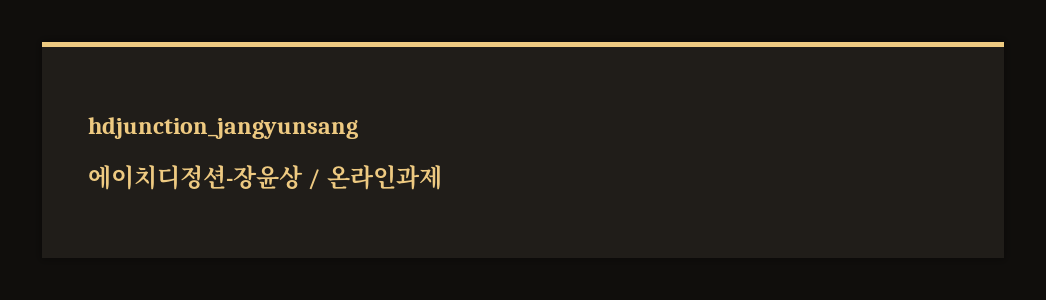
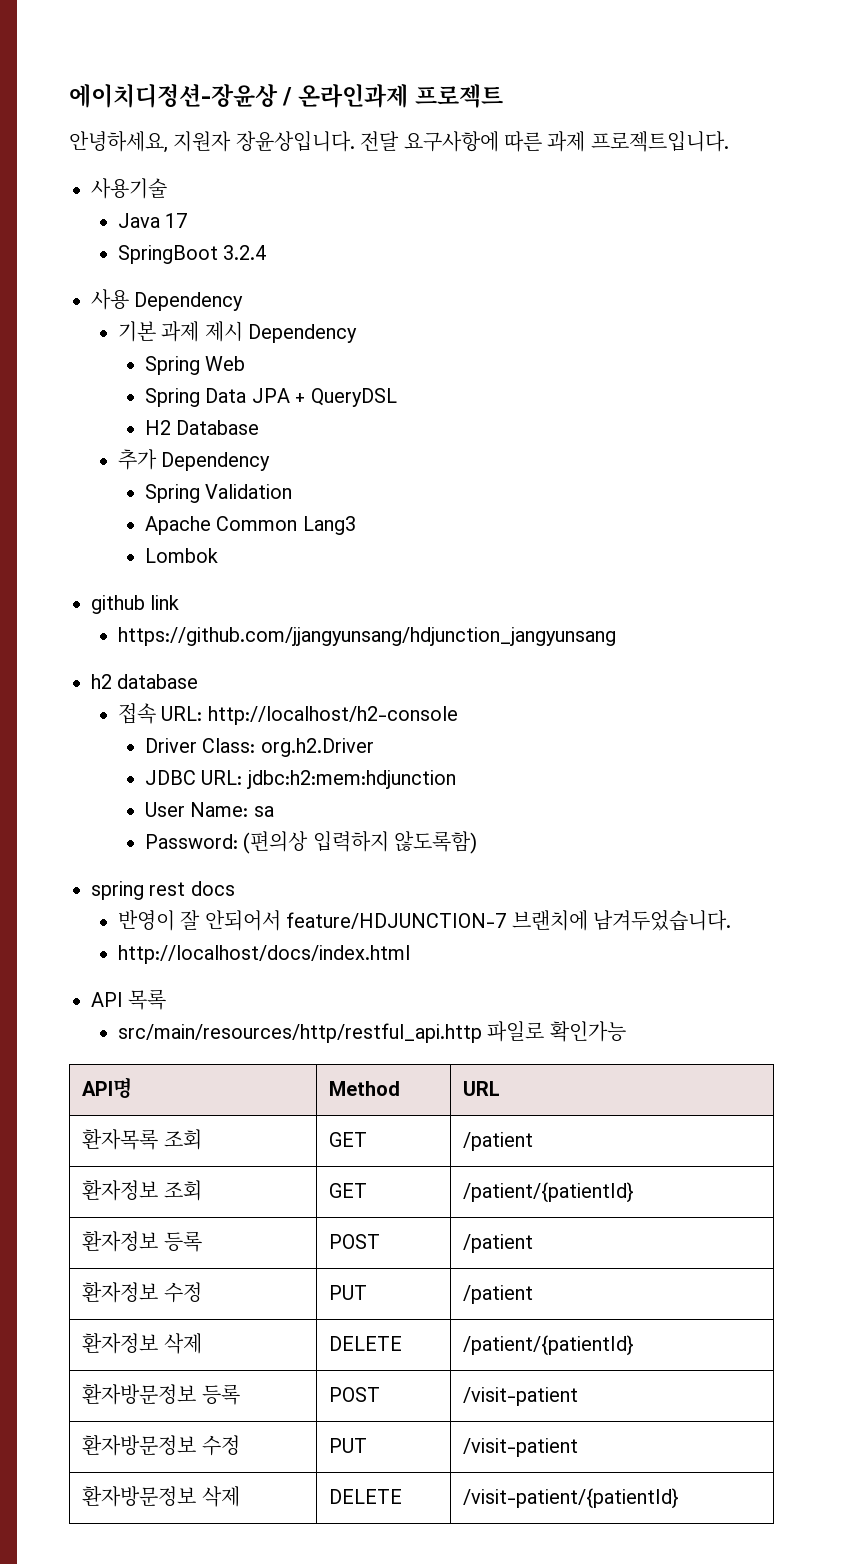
- hdjunction_jangyunsang
- 에이치디정션-장윤상 / 온라인과제
+ 에이치디정션-장윤상 / 온라인과제 프로젝트
+ 안녕하세요, 지원자 장윤상입니다. 전달 요구사항에 따른 과제 프로젝트입니다.
+ 사용기술
+ Java 17
+ SpringBoot 3.2.4
+ 사용 Dependency
+ 기본 과제 제시 Dependency
+ Spring Web
+ Spring Data JPA + QueryDSL
+ H2 Database
+ 추가 Dependency
+ Spring Validation
+ Apache Common Lang3
+ Lombok
+ github link
+ https://github.com/jjangyunsang/hdjunction_jangyunsang
+ h2 database
+ 접속 URL: http://localhost/h2-console
+ Driver Class: org.h2.Driver
+ JDBC URL: jdbc:h2:mem:hdjunction
+ User Name: sa
+ Password: (편의상 입력하지 않도록함)
+ spring rest docs
+ 반영이 잘 안되어서 feature/HDJUNCTION-7 브랜치에 남겨두었습니다.
+ http://localhost/docs/index.html
+ API 목록
+ src/main/resources/http/restful_api.http 파일로 확인가능
+ API명 | Method | URL
+ 환자목록 조회 | GET | /patient
+ 환자정보 조회 | GET | /patient/{patientId}
+ 환자정보 등록 | POST | /patient
+ 환자정보 수정 | PUT | /patient
+ 환자정보 삭제 | DELETE | /patient/{patientId}
+ 환자방문정보 등록 | POST | /visit-patient
+ 환자방문정보 수정 | PUT | /visit-patient
+ 환자방문정보 삭제 | DELETE | /visit-patient/{patientId}

